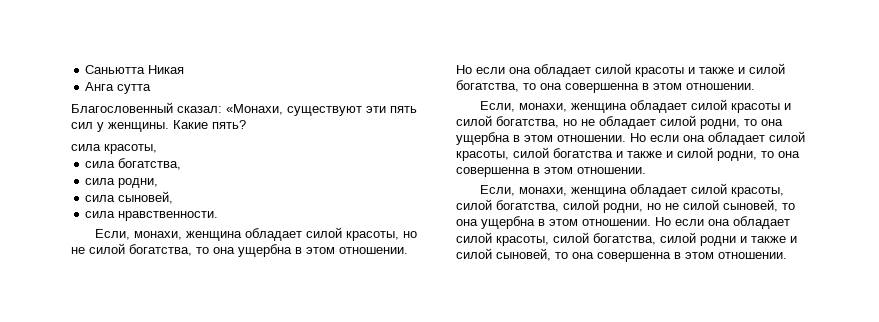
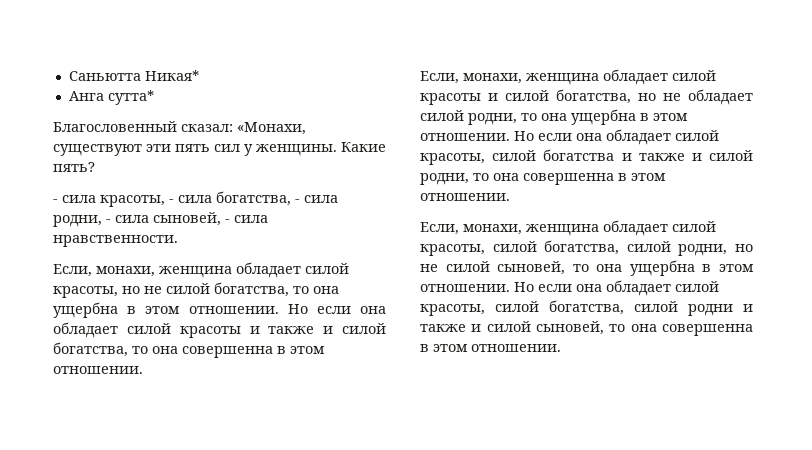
- Саньютта Никая
+ Саньютта Никая*
- Анга сутта
+ Анга сутта*
- сила красоты,
- сила богатства,
- сила родни,
- сила сыновей,
- сила нравственности.
+ - сила красоты, - сила богатства, - сила родни, - сила сыновей, - сила нравственности.

